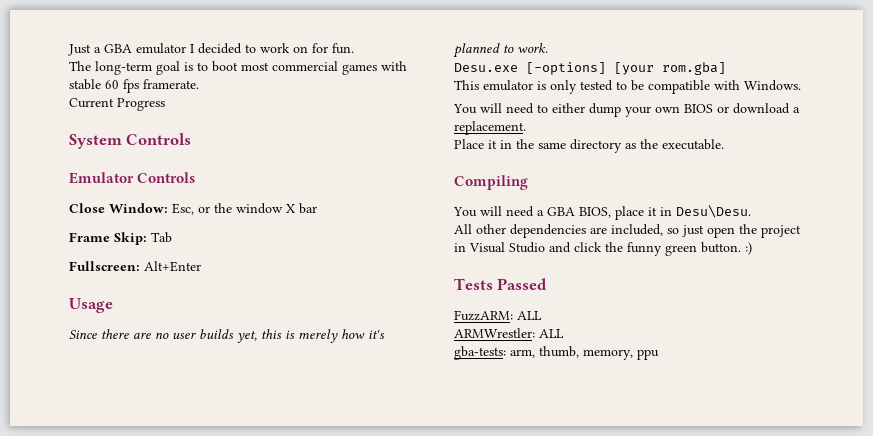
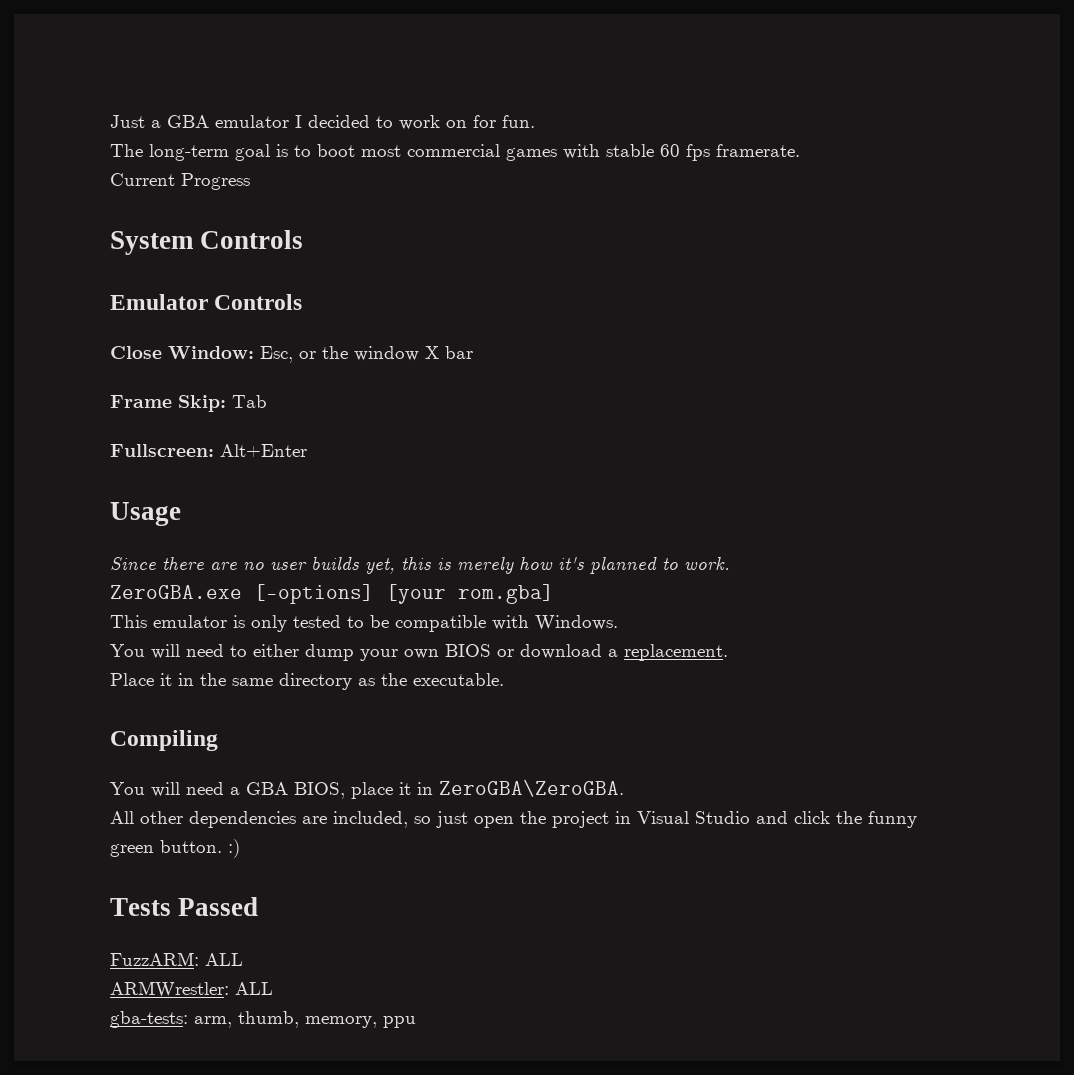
- Desu.exe [-options] [your rom.gba]
+ ZeroGBA.exe [-options] [your rom.gba]
- You will need a GBA BIOS, place it in Desu\Desu.
+ You will need a GBA BIOS, place it in ZeroGBA\ZeroGBA.

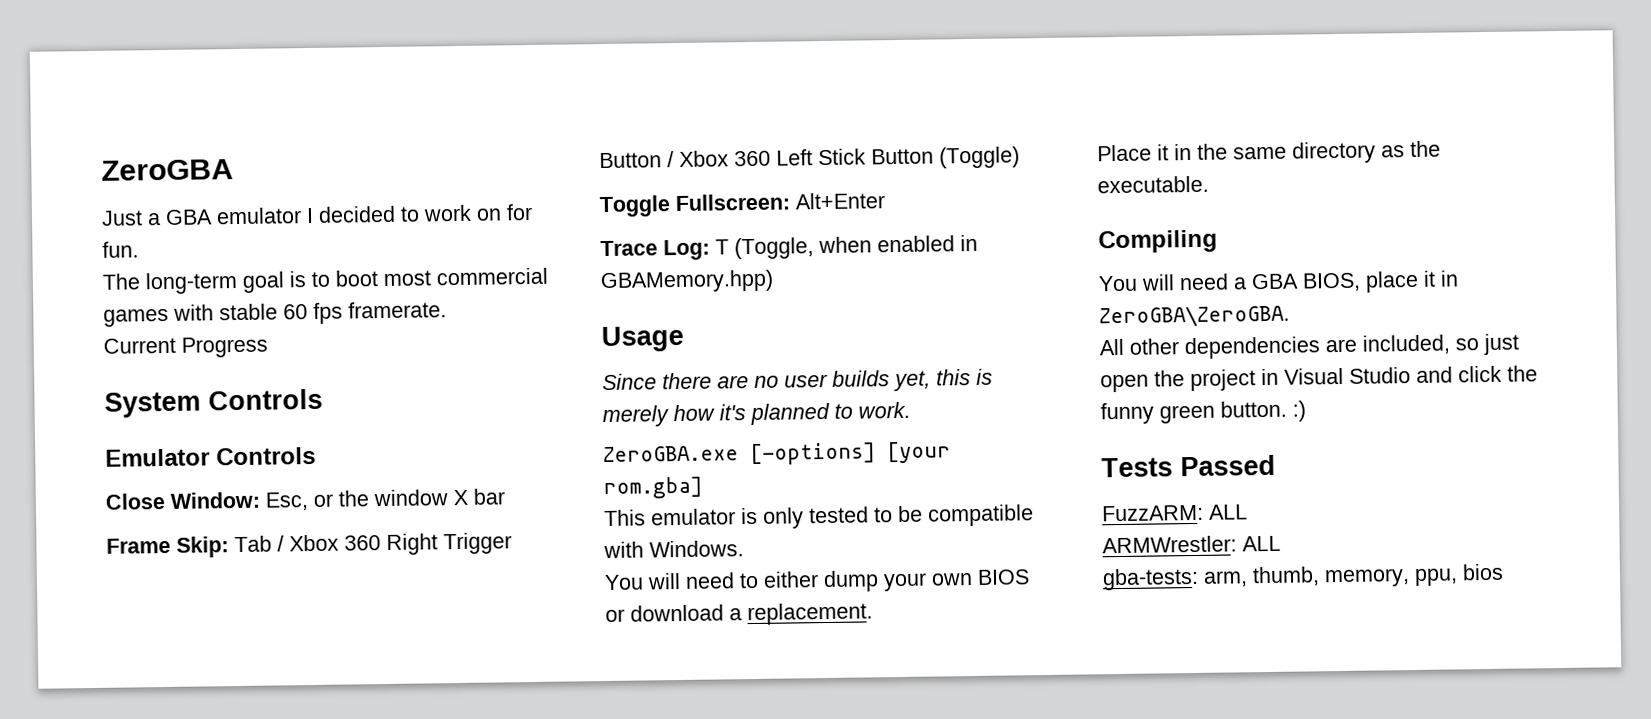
+ ZeroGBA
- Frame Skip: Tab
- Fullscreen: Alt+Enter
+ Frame Skip: Tab / Xbox 360 Right Trigger Button / Xbox 360 Left Stick Button (Toggle)
+ Toggle Fullscreen: Alt+Enter
+ Trace Log: T (Toggle, when enabled in GBAMemory.hpp)
- gba-tests: arm, thumb, memory, ppu
+ gba-tests: arm, thumb, memory, ppu, bios

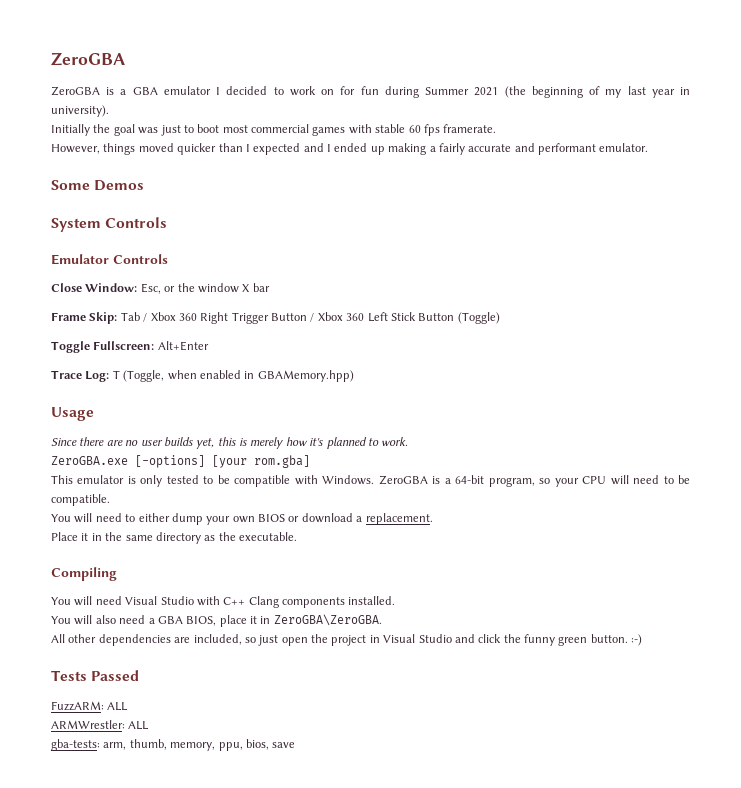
- Just a GBA emulator I decided to work on for fun.
- The long-term goal is to boot most commercial games with stable 60 fps framerate.
+ ZeroGBA is a GBA emulator I decided to work on for fun during Summer 2021 (the beginning of my last year in university).
+ Initially the goal was just to boot most commercial games with stable 60 fps framerate.
- Current Progress
+ However, things moved quicker than I expected and I ended up making a fairly accurate and performant emulator.
+ Some Demos
+ ZeroGBA is a 64-bit program, so your CPU will need to be compatible.
- You will need a GBA BIOS, place it in ZeroGBA\ZeroGBA.
+ You will need Visual Studio with C++ Clang components installed.
+ You will also need a GBA BIOS, place it in ZeroGBA\ZeroGBA.
- All other dependencies are included, so just open the project in Visual Studio and click the funny green button. :)
+ All other dependencies are included, so just open the project in Visual Studio and click the funny green button. :-)
- gba-tests: arm, thumb, memory, ppu, bios
+ gba-tests: arm, thumb, memory, ppu, bios, save

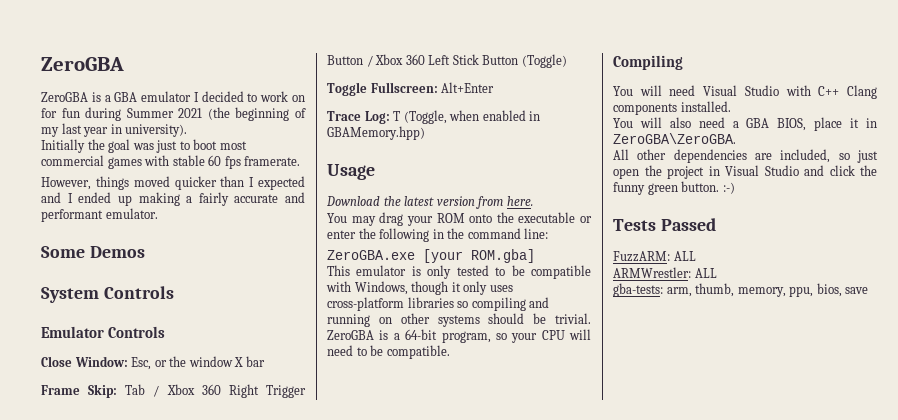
- Since there are no user builds yet, this is merely how it's planned to work.
- ZeroGBA.exe [-options] [your rom.gba]
+ Download the latest version from here.
+ You may drag your ROM onto the executable or enter the following in the command line:
+ ZeroGBA.exe [your ROM.gba]
- This emulator is only tested to be compatible with Windows.
+ This emulator is only tested to be compatible with Windows, though it only uses cross-platform libraries so compiling and running on other systems should be trivial.
- You will need to either dump your own BIOS or download a replacement.
- Place it in the same directory as the executable.

